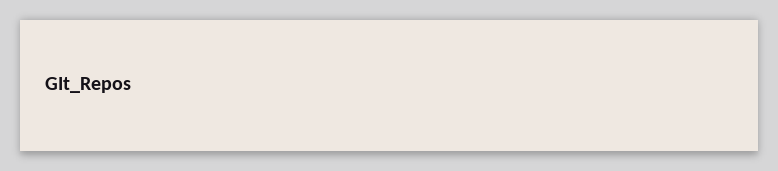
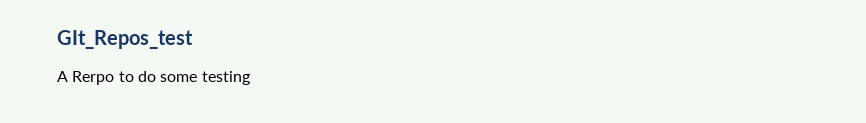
- GIt_Repos
+ GIt_Repos_test
+ A Rerpo to do some testing

